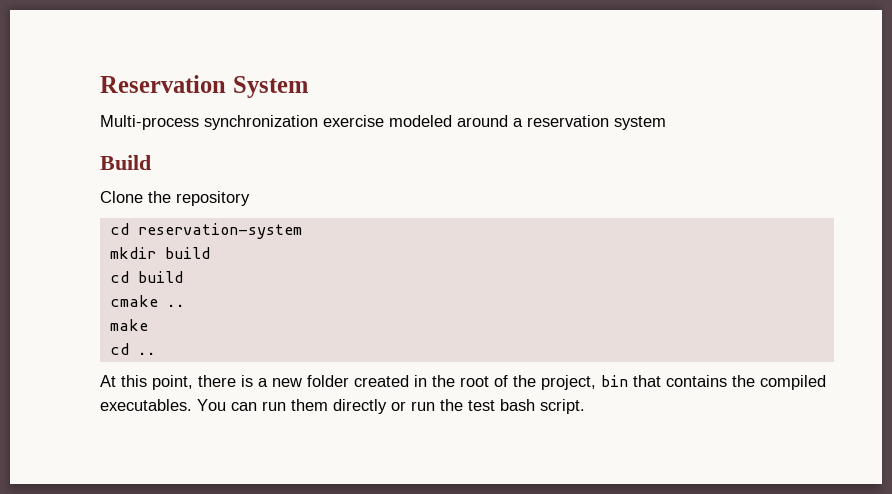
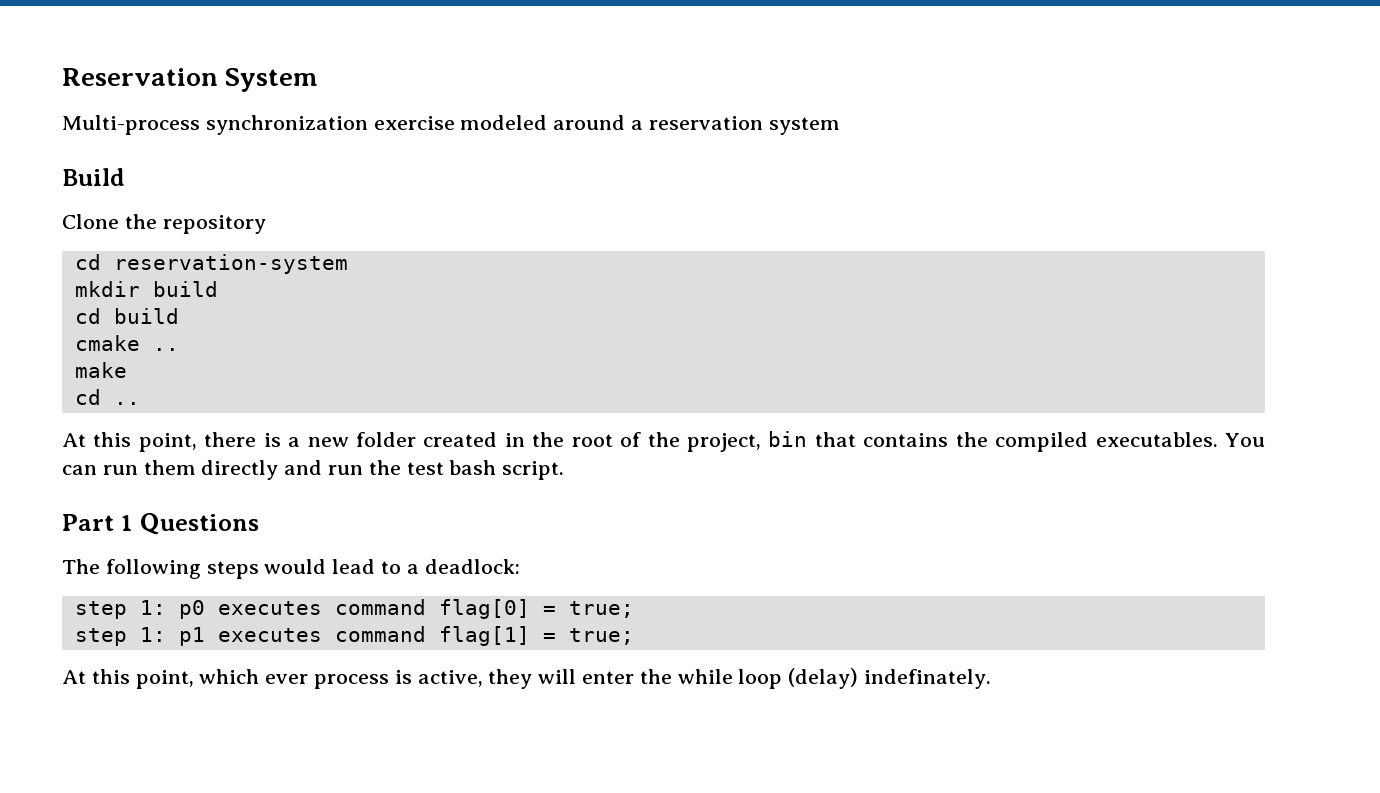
- You can run them directly or run the test bash script.
+ You can run them directly and run the test bash script.
+ Part 1 Questions
+ The following steps would lead to a deadlock:
+ step 1: p0 executes command flag[0] = true;
+ step 1: p1 executes command flag[1] = true;
+ At this point, which ever process is active, they will enter the while loop (delay) indefinately.

